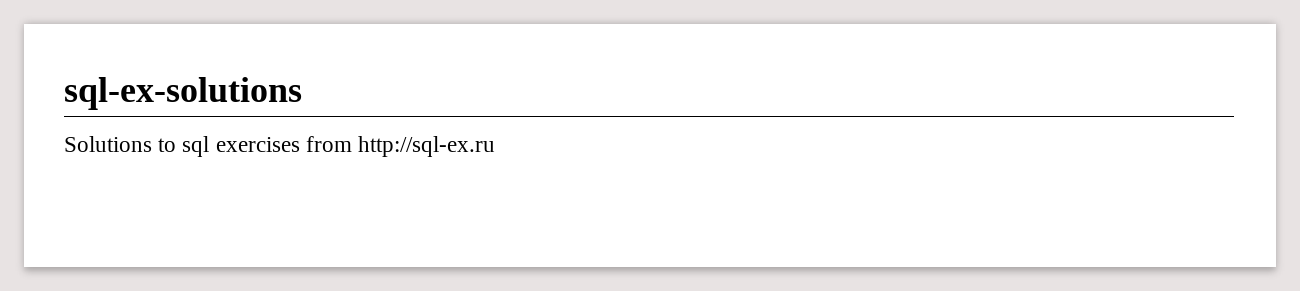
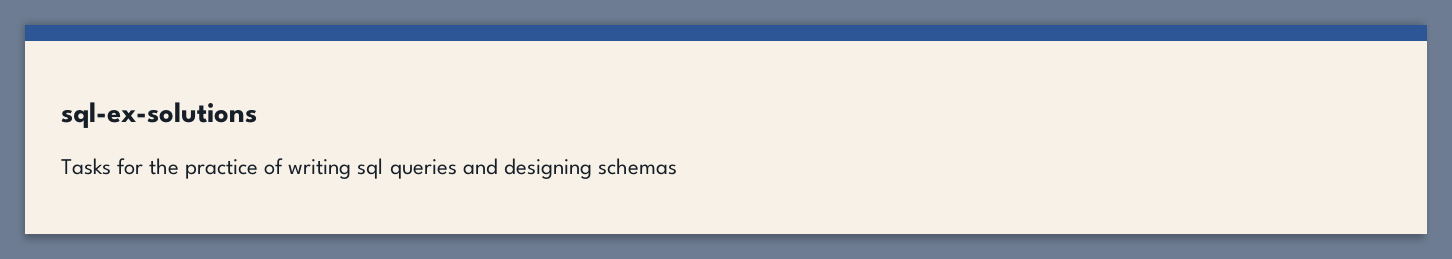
- Solutions to sql exercises from http://sql-ex.ru
+ Tasks for the practice of writing sql queries and designing schemas

